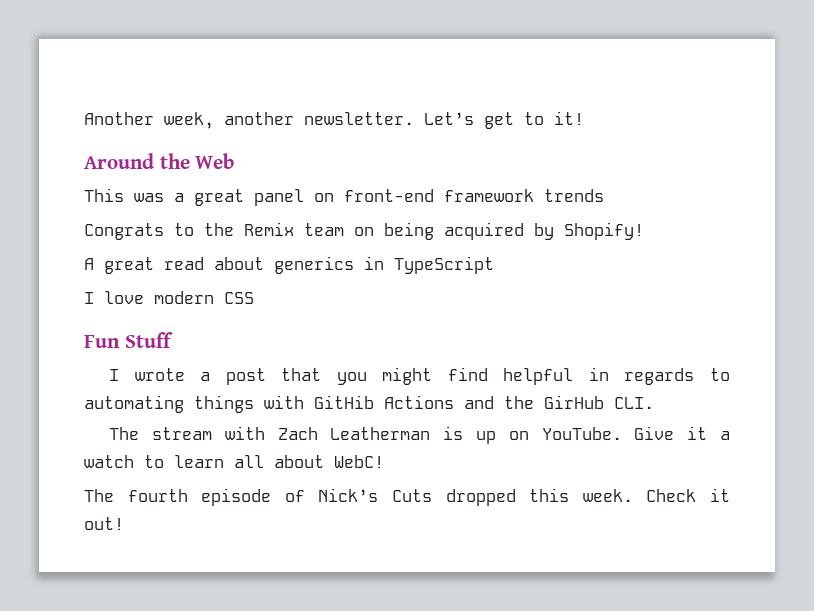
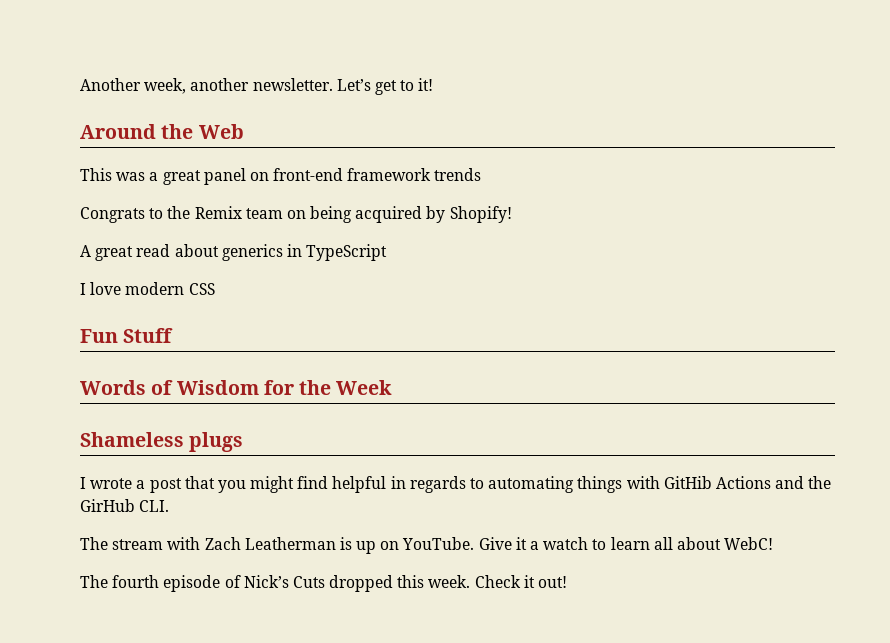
+ Words of Wisdom for the Week
+ Shameless plugs

